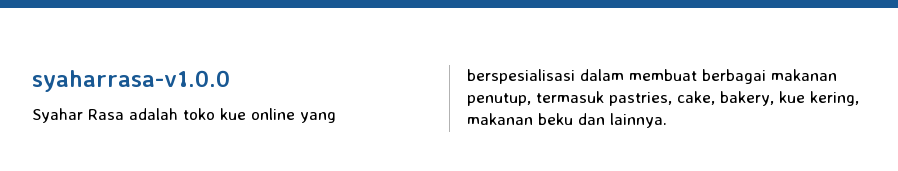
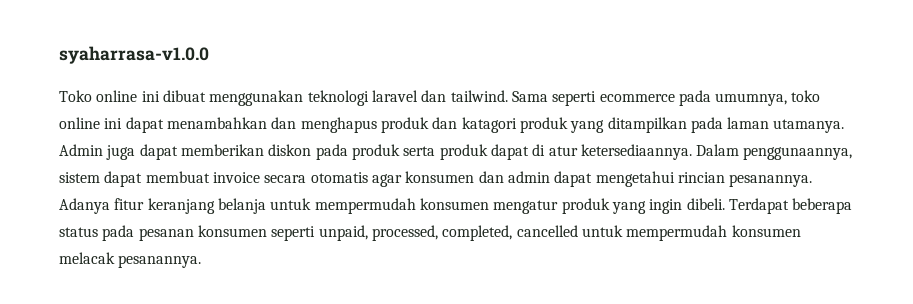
- Syahar Rasa adalah toko kue online yang berspesialisasi dalam membuat berbagai makanan penutup, termasuk pastries, cake, bakery, kue kering, makanan beku dan lainnya.
+ Toko online ini dibuat menggunakan teknologi laravel dan tailwind. Sama seperti ecommerce pada umumnya, toko online ini dapat menambahkan dan menghapus produk dan katagori produk yang ditampilkan pada laman utamanya. Admin juga dapat memberikan diskon pada produk serta produk dapat di atur ketersediaannya. Dalam penggunaannya, sistem dapat membuat invoice secara otomatis agar konsumen dan admin dapat mengetahui rincian pesanannya. Adanya fitur keranjang belanja untuk mempermudah konsumen mengatur produk yang ingin dibeli. Terdapat beberapa status pada pesanan konsumen seperti unpaid, processed, completed, cancelled untuk mempermudah konsumen melacak pesanannya.

